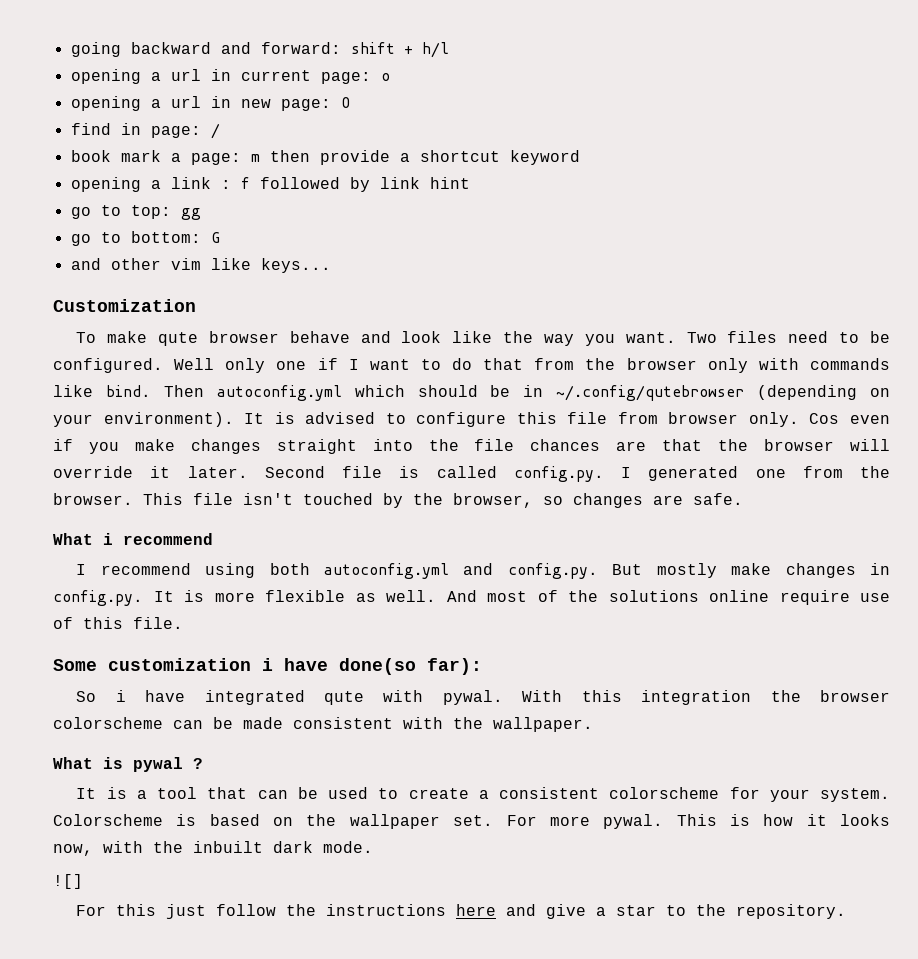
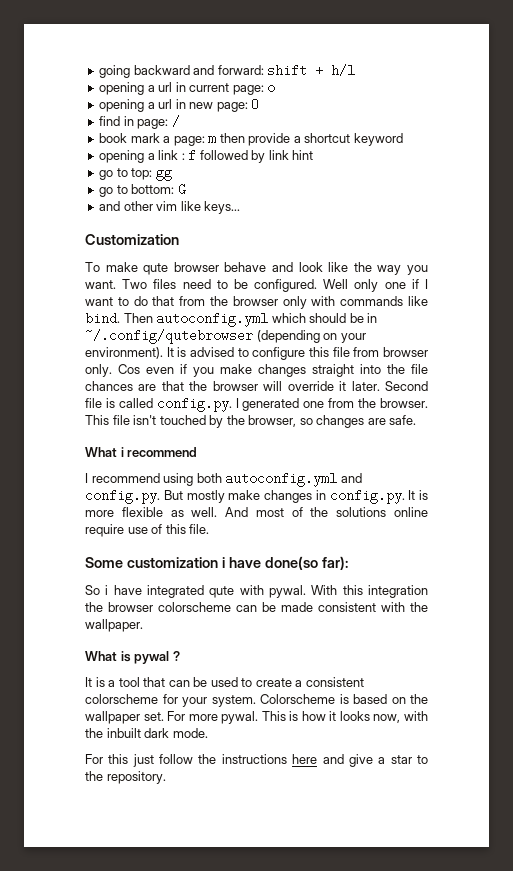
- ![]

